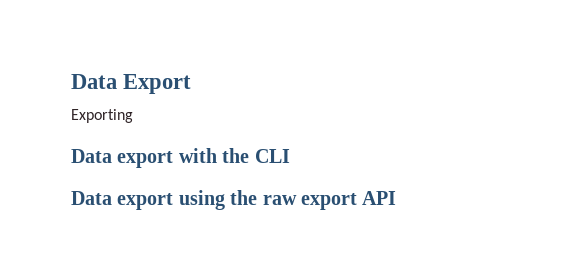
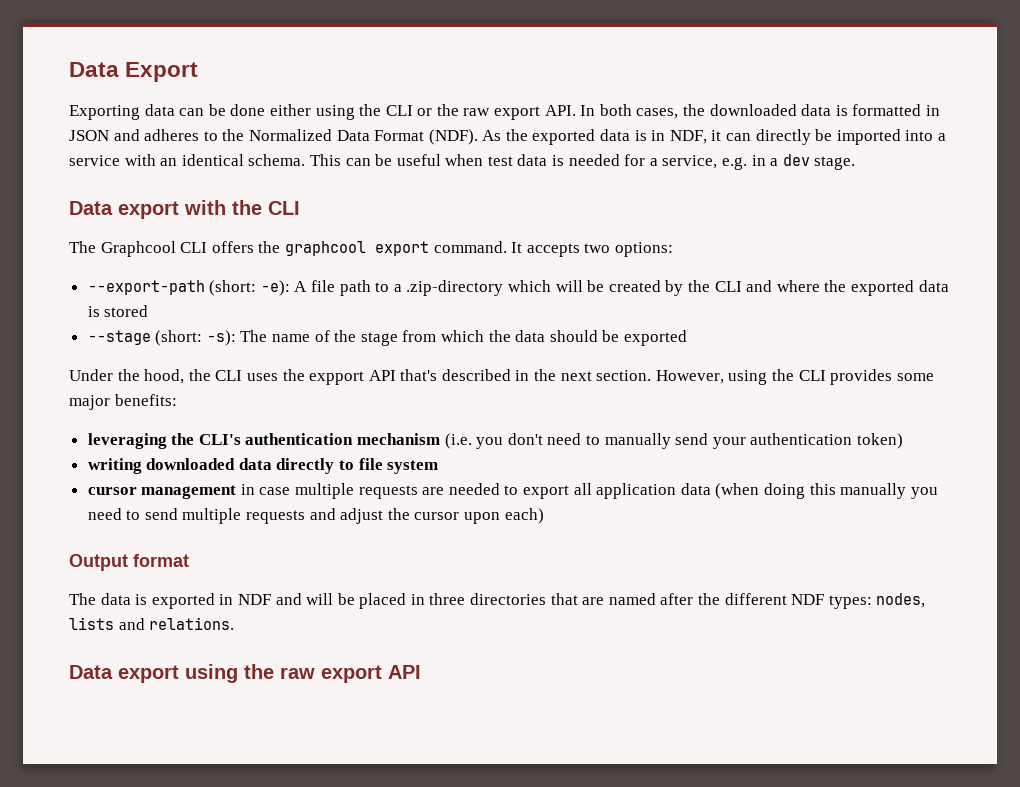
- Exporting
+ Exporting data can be done either using the CLI or the raw export API. In both cases, the downloaded data is formatted in JSON and adheres to the Normalized Data Format (NDF). As the exported data is in NDF, it can directly be imported into a service with an identical schema. This can be useful when test data is needed for a service, e.g. in a dev stage.
+ The Graphcool CLI offers the graphcool export command. It accepts two options:
+ --export-path (short: -e): A file path to a .zip-directory which will be created by the CLI and where the exported data is stored
+ --stage (short: -s): The name of the stage from which the data should be exported
+ Under the hood, the CLI uses the expport API that's described in the next section. However, using the CLI provides some major benefits:
+ leveraging the CLI's authentication mechanism (i.e. you don't need to manually send your authentication token)
+ writing downloaded data directly to file system
+ cursor management in case multiple requests are needed to export all application data (when doing this manually you need to send multiple requests and adjust the cursor upon each)
+ Output format
+ The data is exported in NDF and will be placed in three directories that are named after the different NDF types: nodes, lists and relations.

